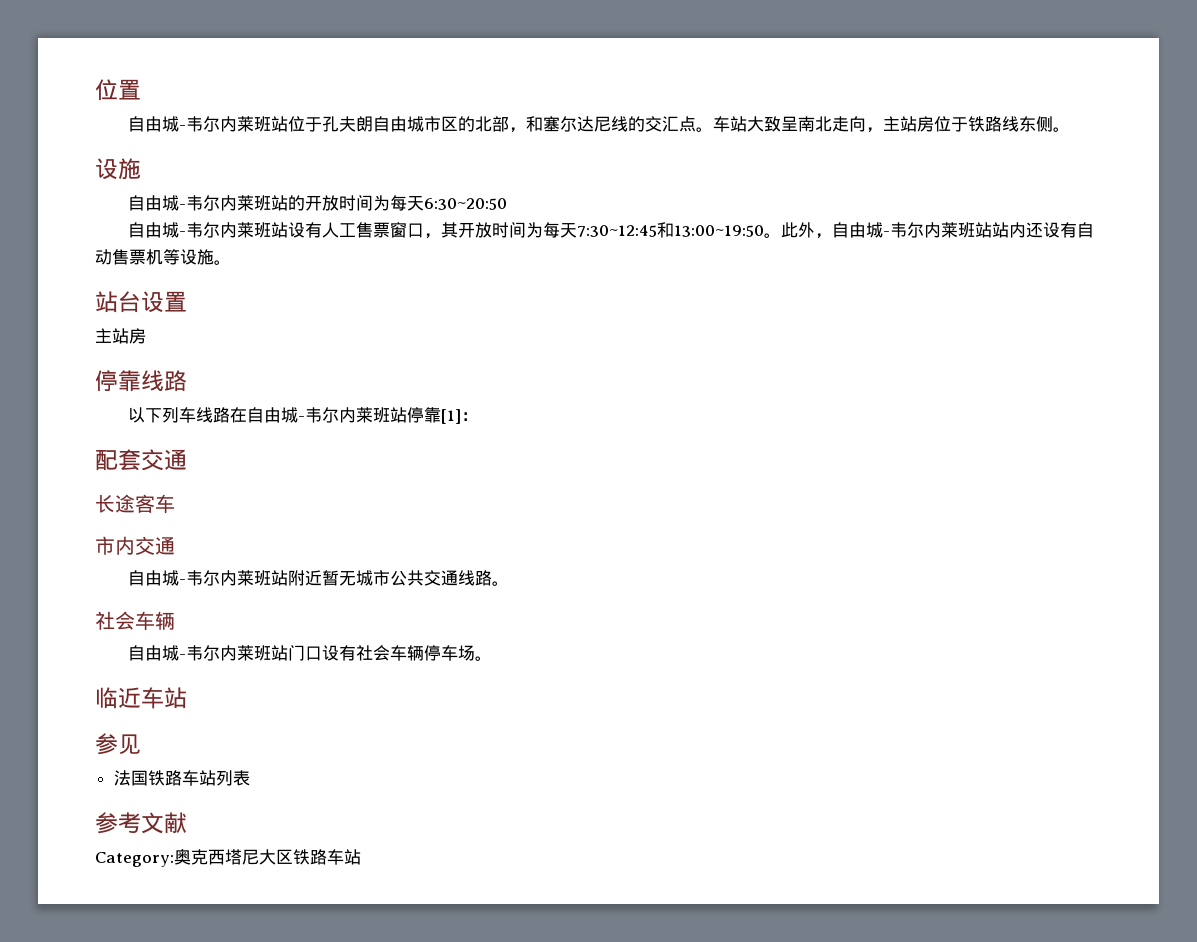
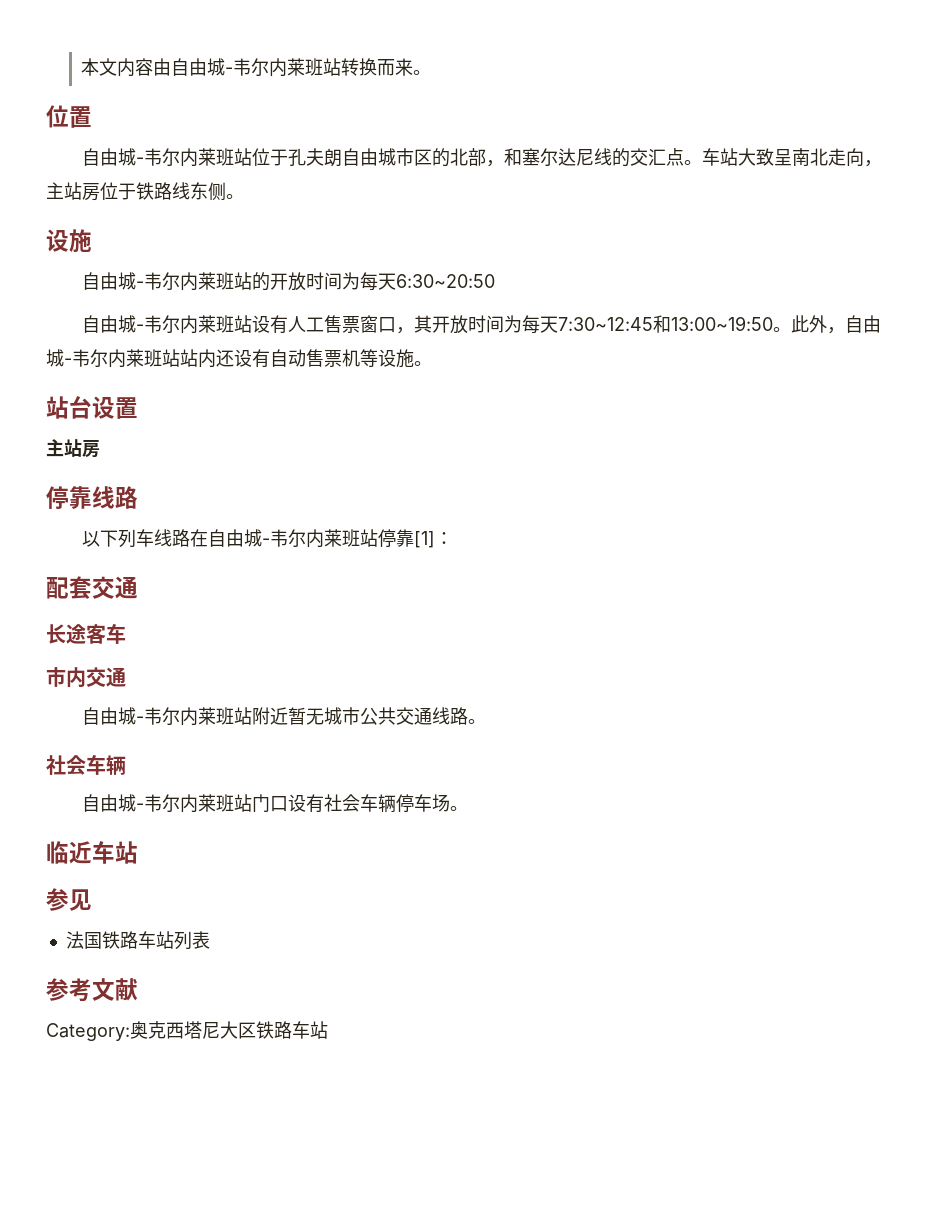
+ 本文内容由自由城-韦尔内莱班站转换而来。

